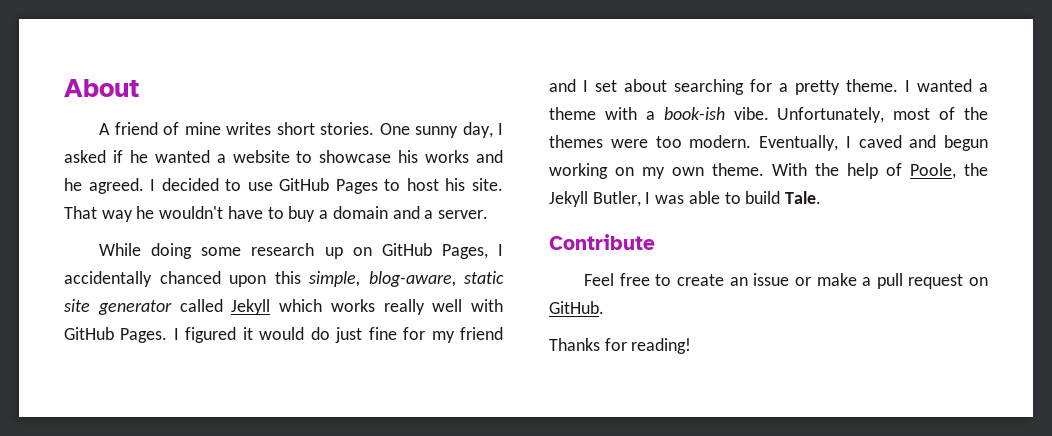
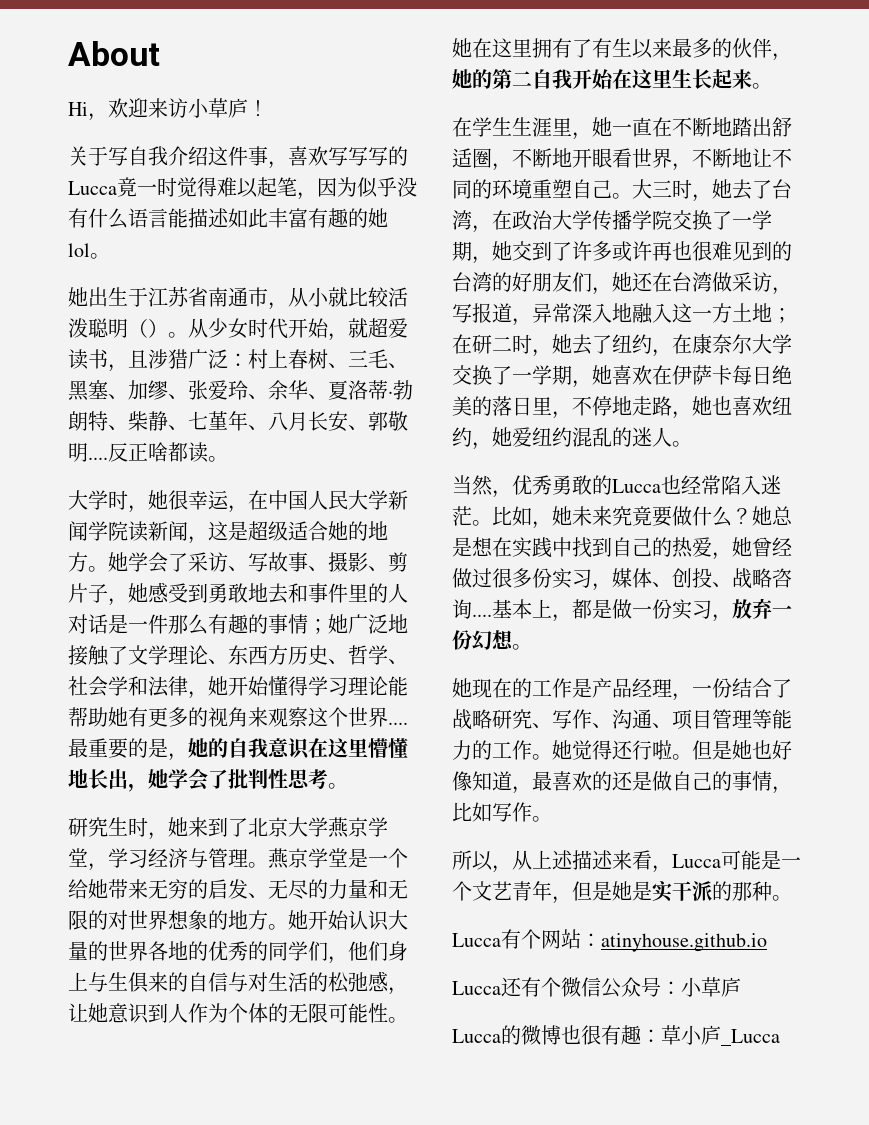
- A friend of mine writes short stories. One sunny day, I asked if he wanted a website to showcase his works and he agreed. I decided to use GitHub Pages to host his site. That way he wouldn't have to buy a domain and a server.
- While doing some research up on GitHub Pages, I accidentally chanced upon this simple, blog-aware, static site generator called Jekyll which works really well with GitHub Pages. I figured it would do just fine for my friend and I set about searching for a pretty theme. I wanted a theme with a book-ish vibe. Unfortunately, most of the themes were too modern. Eventually, I caved and begun working on my own theme. With the help of Poole, the Jekyll Butler, I was able to build Tale.
- Contribute
- Feel free to create an issue or make a pull request on GitHub.
- Thanks for reading!
+ Hi，欢迎来访小草庐！
+ 关于写自我介绍这件事，喜欢写写写的Lucca竟一时觉得难以起笔，因为似乎没有什么语言能描述如此丰富有趣的她lol。
+ 她出生于江苏省南通市，从小就比较活泼聪明（）。从少女时代开始，就超爱读书，且涉猎广泛：村上春树、三毛、黑塞、加缪、张爱玲、余华、夏洛蒂·勃朗特、柴静、七堇年、八月长安、郭敬明....反正啥都读。
+ 大学时，她很幸运，在中国人民大学新闻学院读新闻，这是超级适合她的地方。她学会了采访、写故事、摄影、剪片子，她感受到勇敢地去和事件里的人对话是一件那么有趣的事情；她广泛地接触了文学理论、东西方历史、哲学、社会学和法律，她开始懂得学习理论能帮助她有更多的视角来观察这个世界....最重要的是，她的自我意识在这里懵懂地长出，她学会了批判性思考。
+ 研究生时，她来到了北京大学燕京学堂，学习经济与管理。燕京学堂是一个给她带来无穷的启发、无尽的力量和无限的对世界想象的地方。她开始认识大量的世界各地的优秀的同学们，他们身上与生俱来的自信与对生活的松弛感，让她意识到人作为个体的无限可能性。她在这里拥有了有生以来最多的伙伴，她的第二自我开始在这里生长起来。
+ 在学生生涯里，她一直在不断地踏出舒适圈，不断地开眼看世界，不断地让不同的环境重塑自己。大三时，她去了台湾，在政治大学传播学院交换了一学期，她交到了许多或许再也很难见到的台湾的好朋友们，她还在台湾做采访，写报道，异常深入地融入这一方土地；在研二时，她去了纽约，在康奈尔大学交换了一学期，她喜欢在伊萨卡每日绝美的落日里，不停地走路，她也喜欢纽约，她爱纽约混乱的迷人。
+ 当然，优秀勇敢的Lucca也经常陷入迷茫。比如，她未来究竟要做什么？她总是想在实践中找到自己的热爱，她曾经做过很多份实习，媒体、创投、战略咨询....基本上，都是做一份实习，放弃一份幻想。
+ 她现在的工作是产品经理，一份结合了战略研究、写作、沟通、项目管理等能力的工作。她觉得还行啦。但是她也好像知道，最喜欢的还是做自己的事情，比如写作。
+ 所以，从上述描述来看，Lucca可能是一个文艺青年，但是她是实干派的那种。
+ Lucca有个网站：atinyhouse.github.io
+ Lucca还有个微信公众号：小草庐
+ Lucca的微博也很有趣：草小庐_Lucca

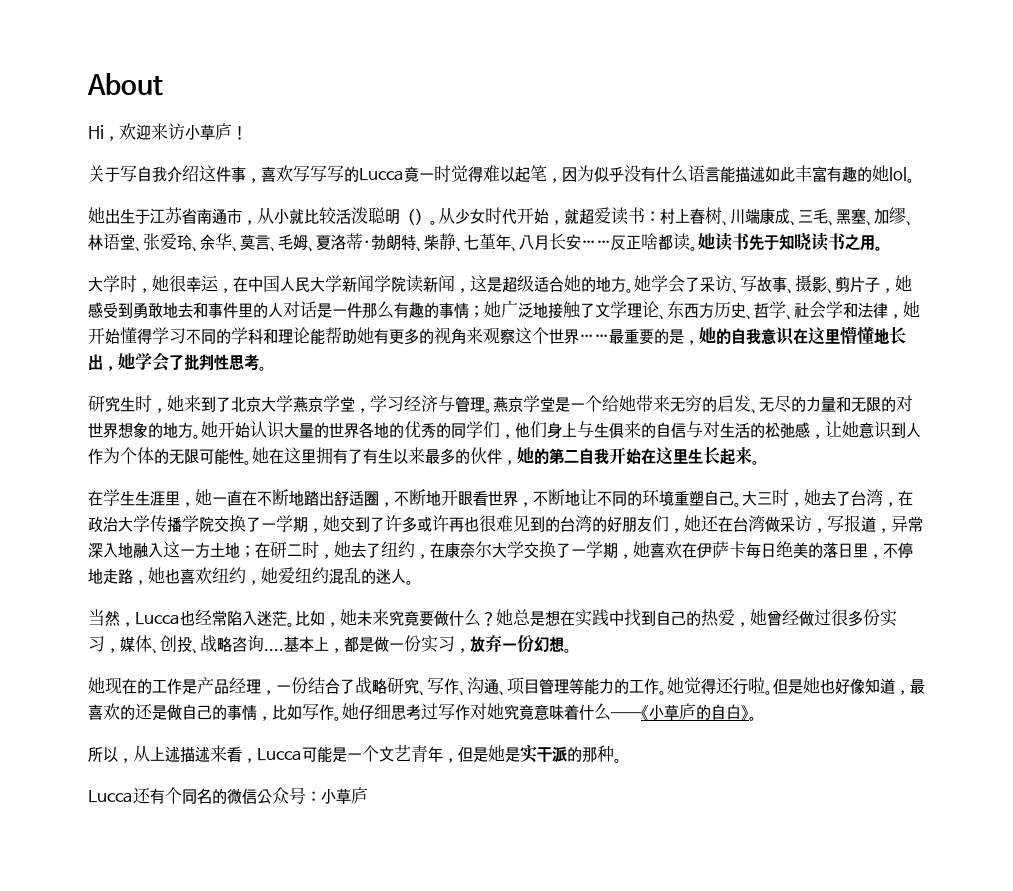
- 从少女时代开始，就超爱读书，且涉猎广泛：村上春树、三毛、黑塞、加缪、张爱玲、余华、夏洛蒂·勃朗特、柴静、七堇年、八月长安、郭敬明....
+ 从少女时代开始，就超爱读书：村上春树、川端康成、三毛、黑塞、加缪、林语堂、张爱玲、余华、莫言、毛姆、夏洛蒂·勃朗特、柴静、七堇年、八月长安……
+ 她读书先于知晓读书之用。
- 她学会了采访、写故事、摄影、剪片子，她感受到勇敢地去和事件里的人对话是一件那么有趣的事情；她广泛地接触了文学理论、东西方历史、哲学、社会学和法律，她开始懂得学习理论能帮助她有更多的视角来观察这个世界....
+ 她学会了采访、写故事、摄影、剪片子，她感受到勇敢地去和事件里的人对话是一件那么有趣的事情；她广泛地接触了文学理论、东西方历史、哲学、社会学和法律，她开始懂得学习不同的学科和理论能帮助她有更多的视角来观察这个世界……
- 当然，优秀勇敢的Lucca也经常陷入迷茫。
+ 当然，Lucca也经常陷入迷茫。
+ 她仔细思考过写作对她究竟意味着什么——《小草庐的自白》。
- Lucca有个网站：atinyhouse.github.io
- Lucca还有个微信公众号：小草庐
+ Lucca还有个同名的微信公众号：小草庐
- Lucca的微博也很有趣：草小庐_Lucca

